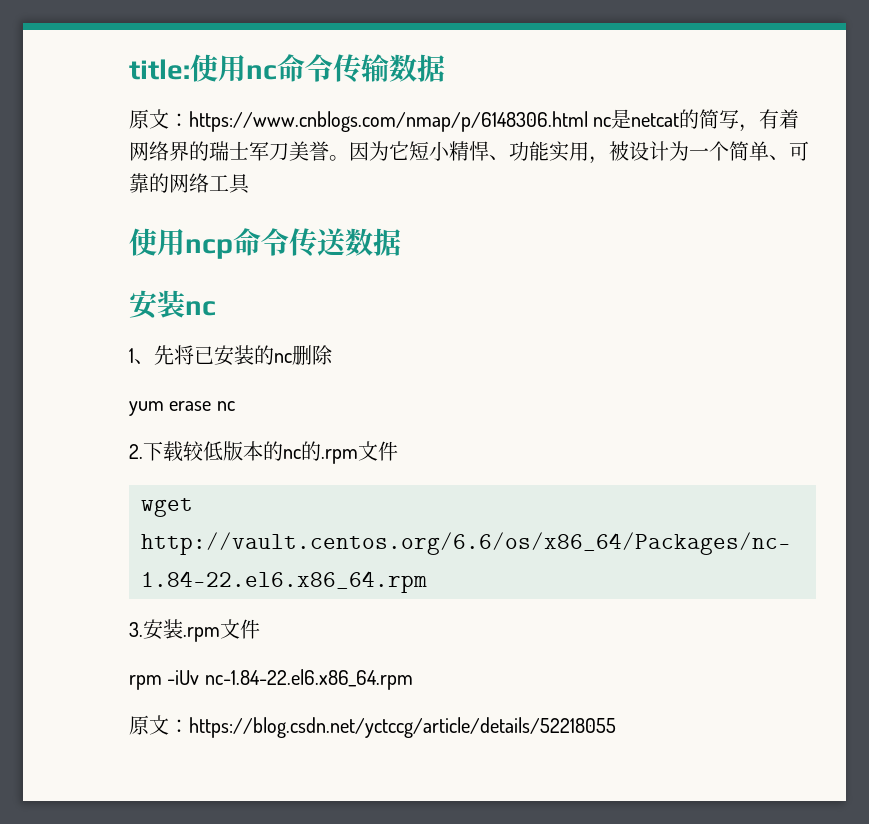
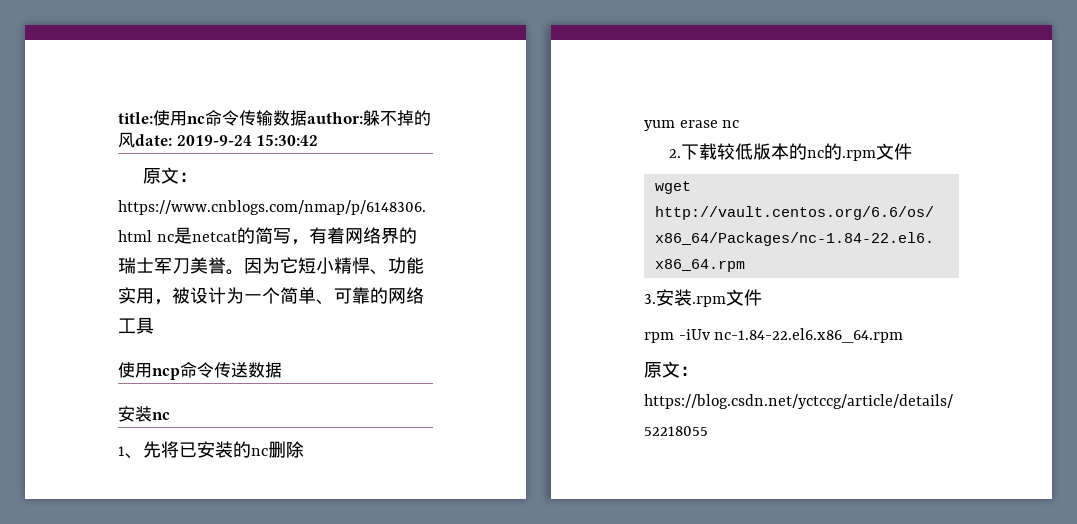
- title:使用nc命令传输数据
+ title:使用nc命令传输数据author:躲不掉的风date: 2019-9-24 15:30:42

